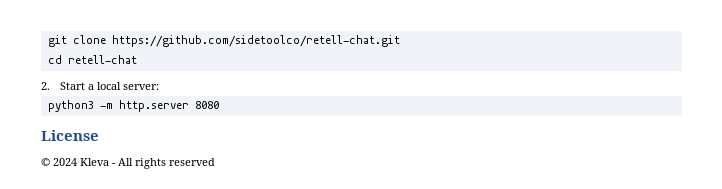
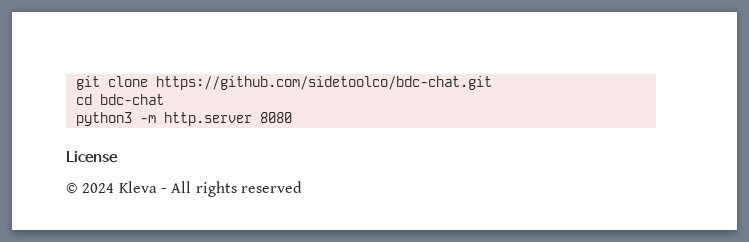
- git clone https://github.com/sidetoolco/retell-chat.git
+ git clone https://github.com/sidetoolco/bdc-chat.git
- cd retell-chat
- 2. Start a local server:
+ cd bdc-chat

